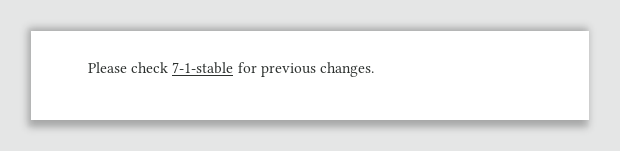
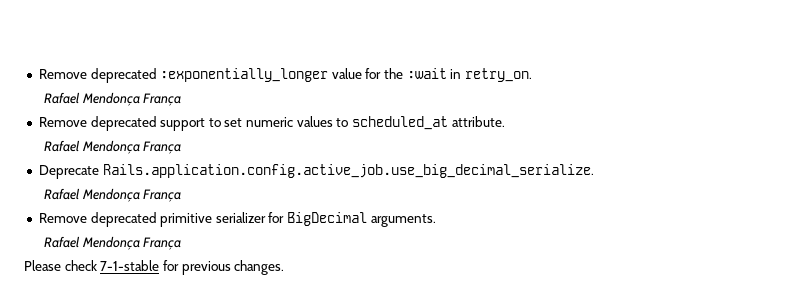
+ Remove deprecated :exponentially_longer value for the :wait in retry_on.
+ Rafael Mendonça França
+ Remove deprecated support to set numeric values to scheduled_at attribute.
+ Rafael Mendonça França
+ Deprecate Rails.application.config.active_job.use_big_decimal_serialize.
+ Rafael Mendonça França
+ Remove deprecated primitive serializer for BigDecimal arguments.
+ Rafael Mendonça França

